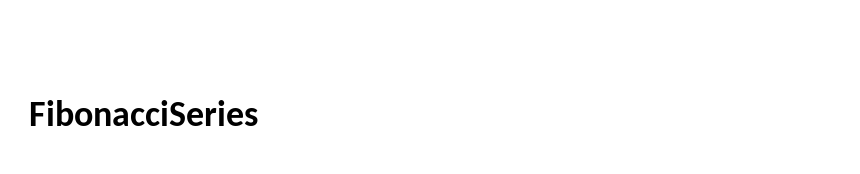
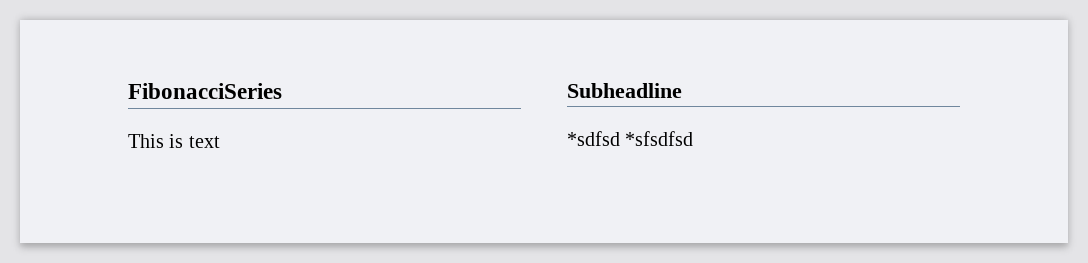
+ This is text
+ Subheadline
+ *sdfsd *sfsdfsd

